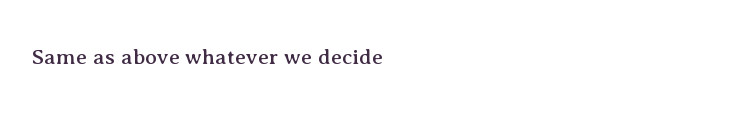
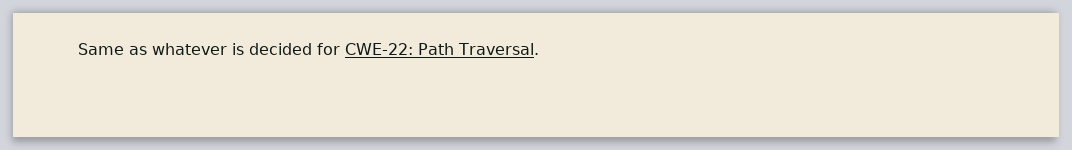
- Same as above whatever we decide
+ Same as whatever is decided for CWE-22: Path Traversal.

